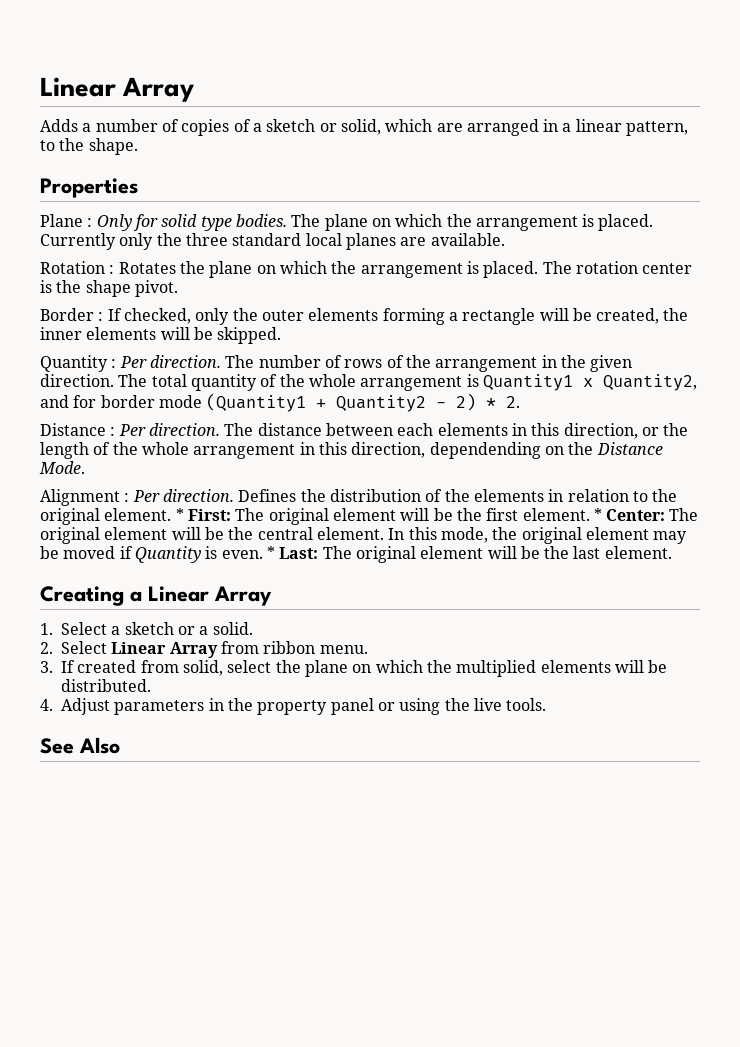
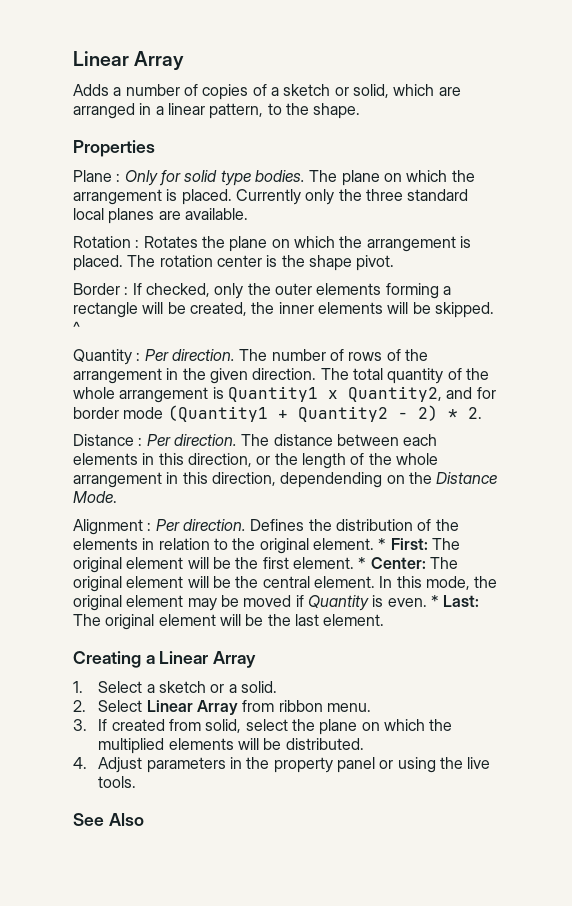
+ ^

